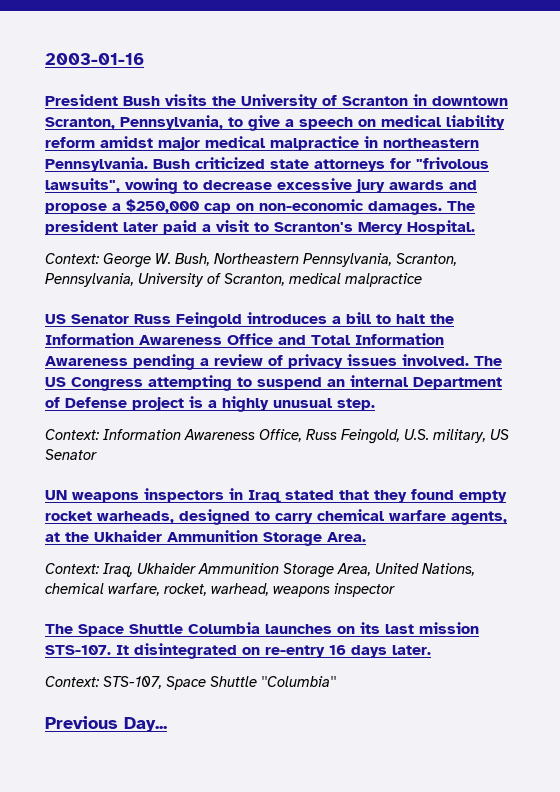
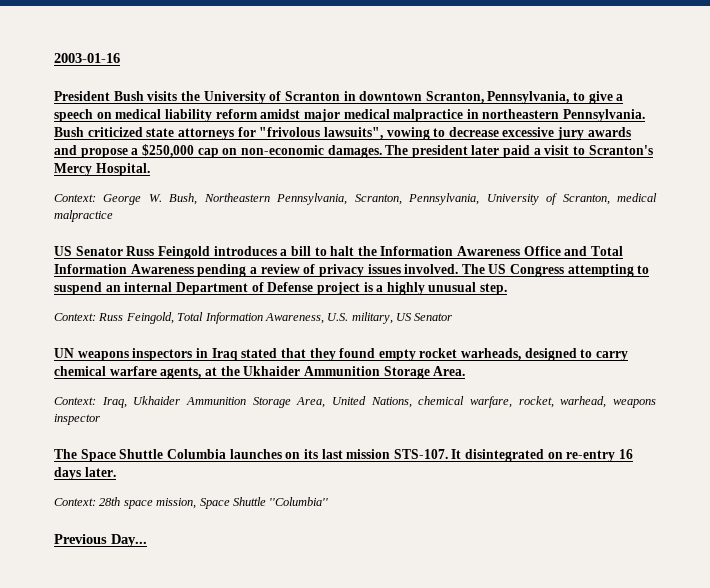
- Context: Information Awareness Office, Russ Feingold, U.S. military, US Senator
+ Context: Russ Feingold, Total Information Awareness, U.S. military, US Senator
- Context: STS-107, Space Shuttle ''Columbia''
+ Context: 28th space mission, Space Shuttle ''Columbia''

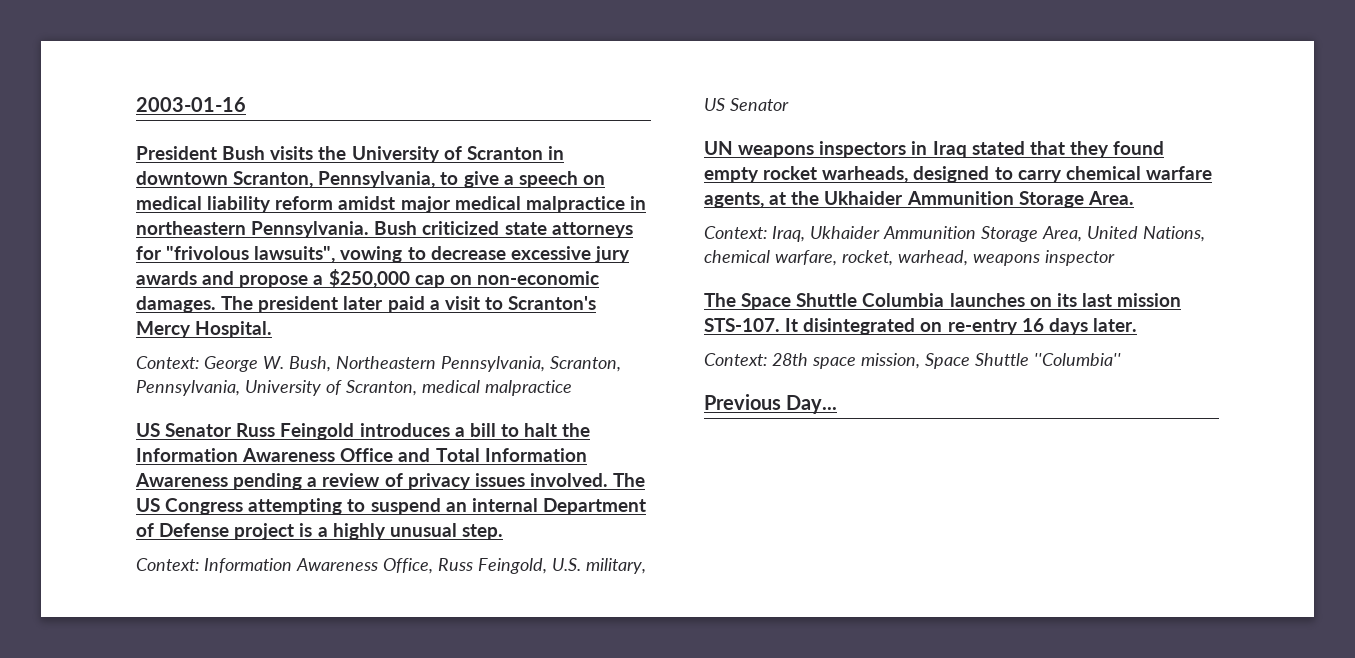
- Context: Russ Feingold, Total Information Awareness, U.S. military, US Senator
+ Context: Information Awareness Office, Russ Feingold, U.S. military, US Senator

